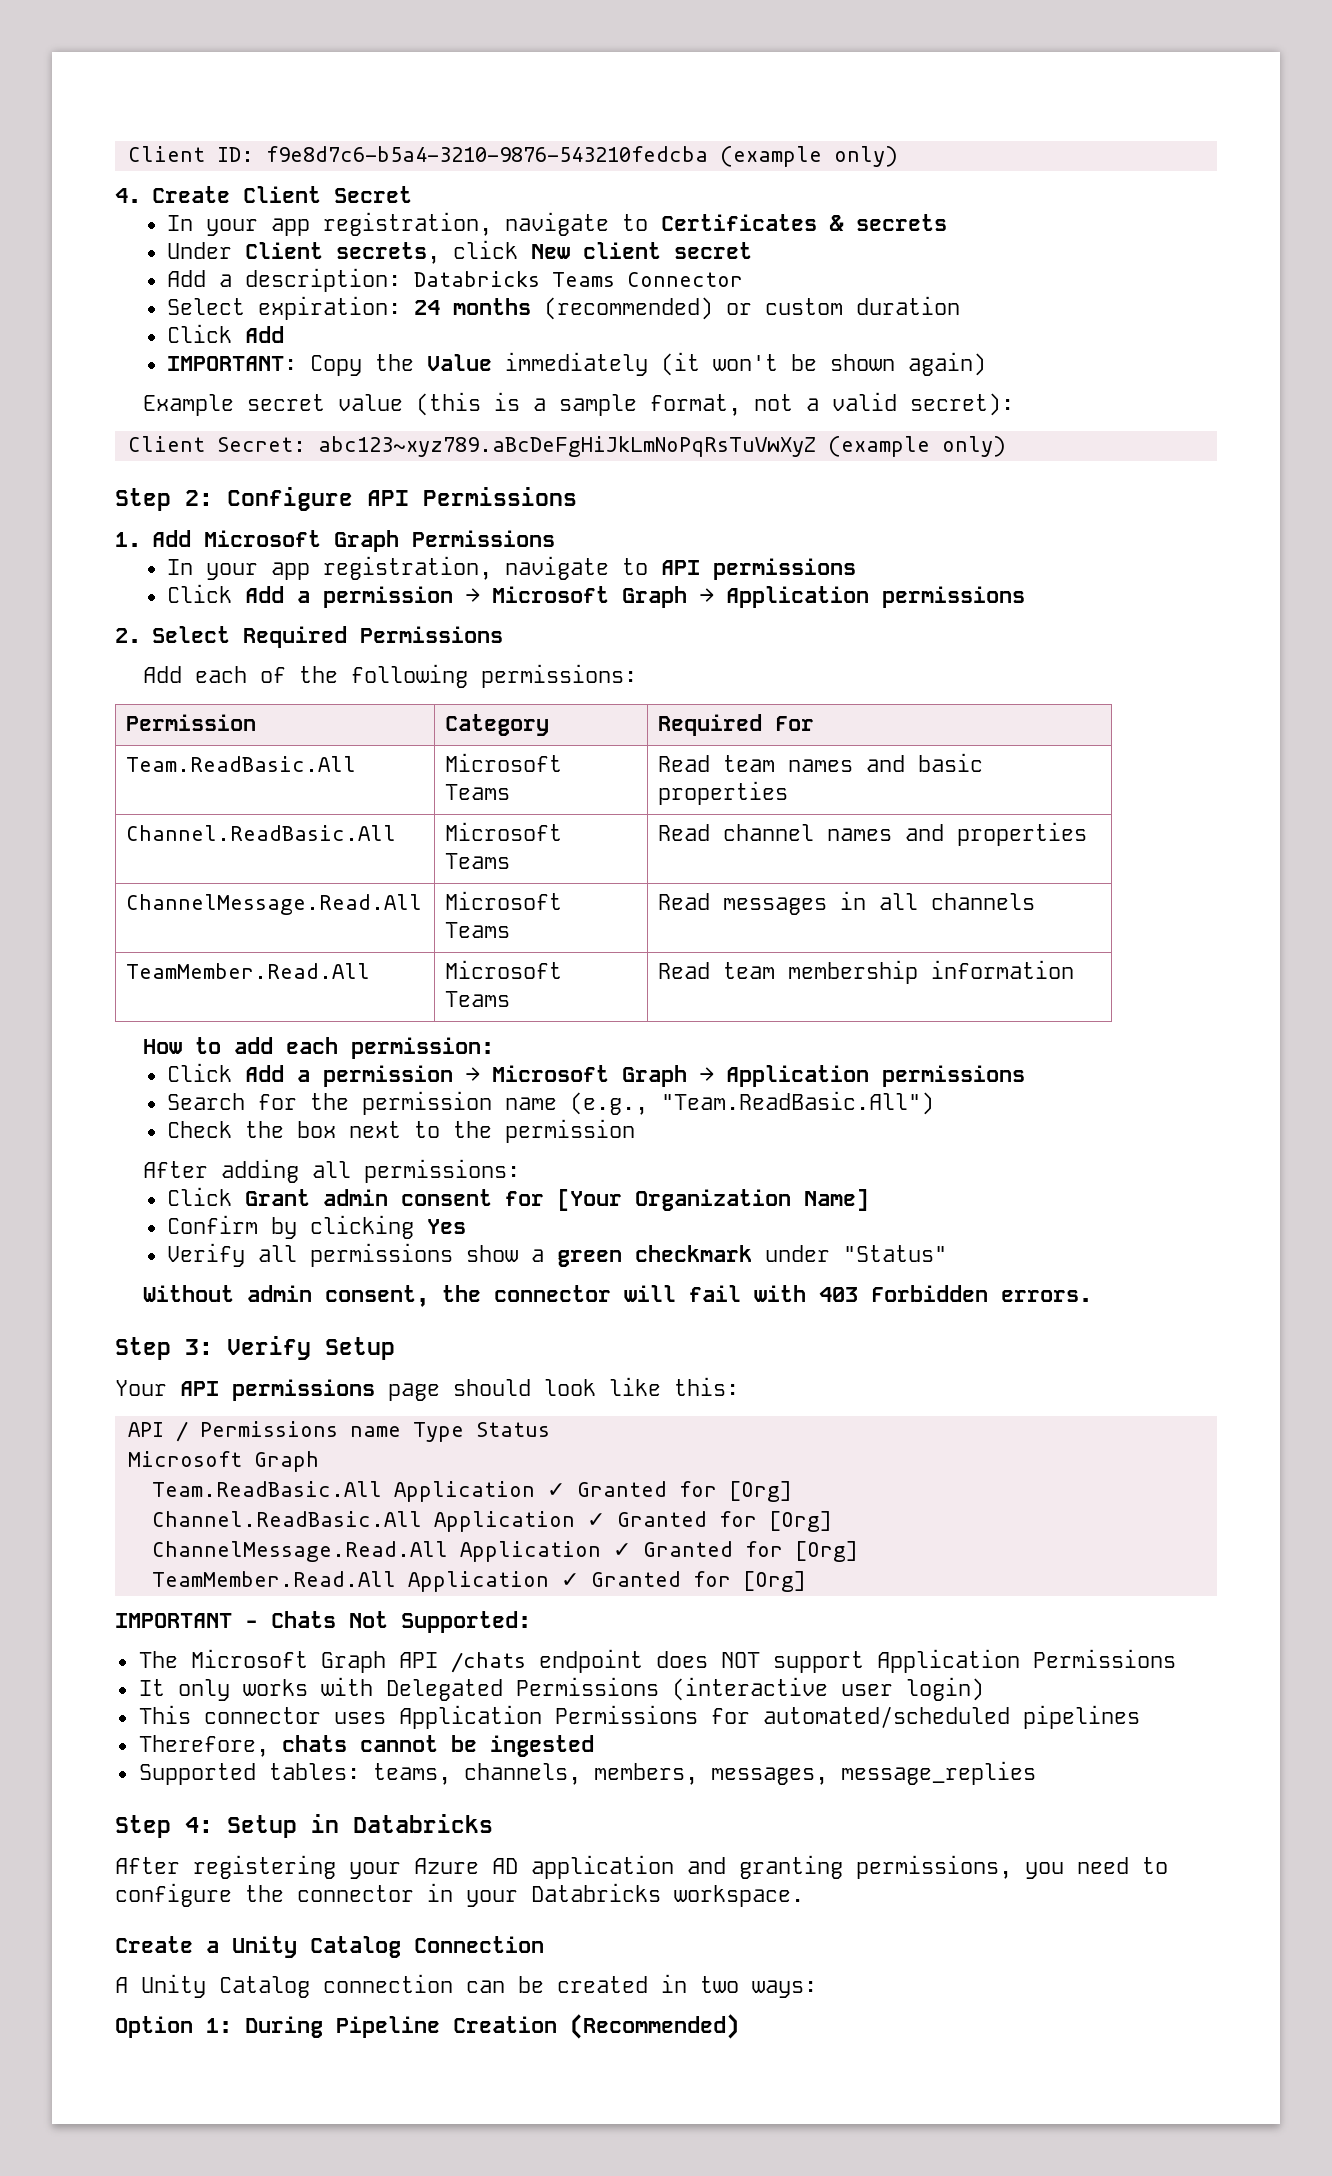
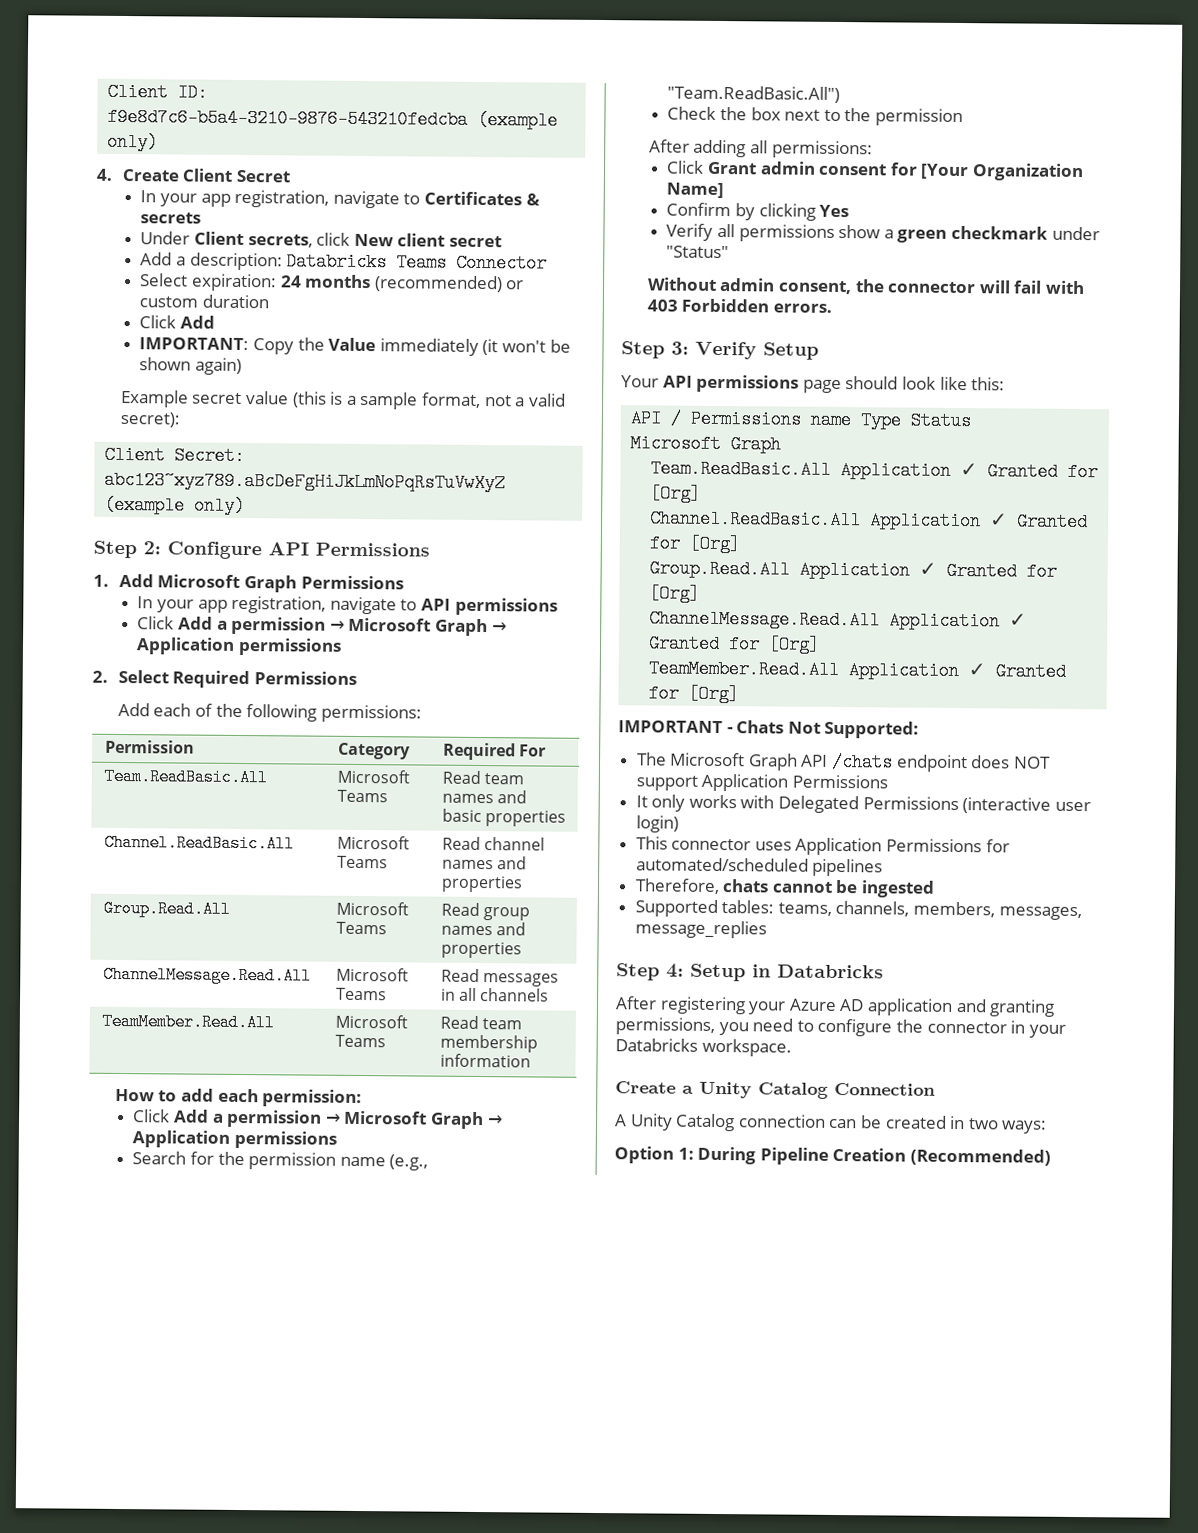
+ Group.Read.All | Microsoft Teams | Read group names and properties
+ Group.Read.All Application ✓ Granted for [Org]

